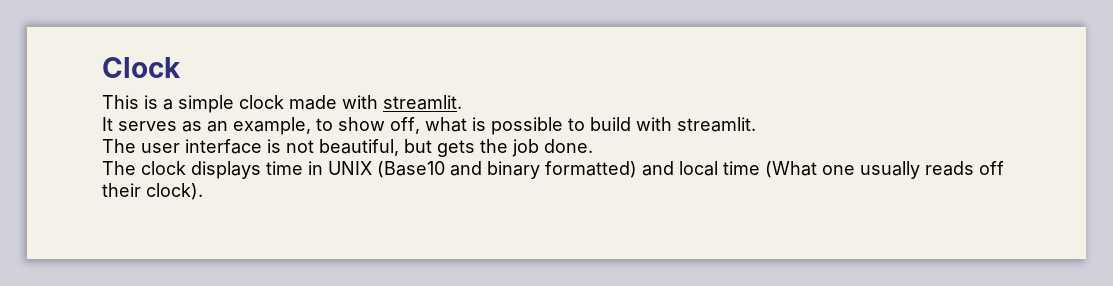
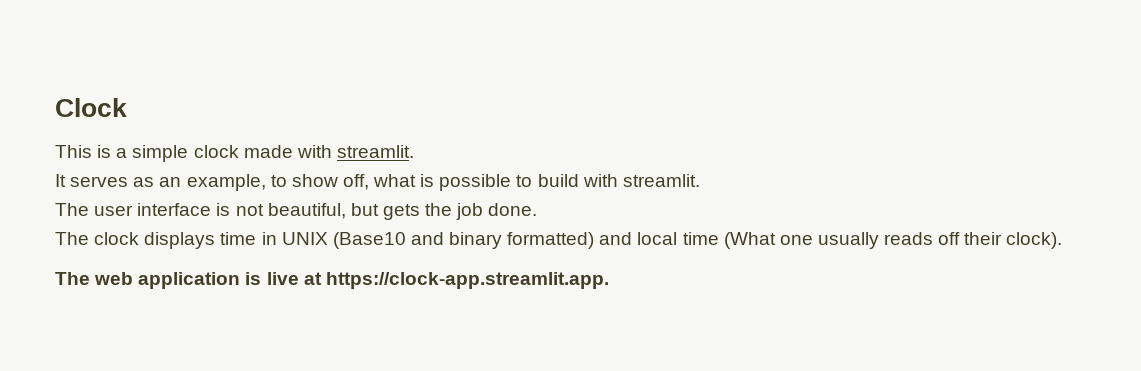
+ The web application is live at https://clock-app.streamlit.app.

